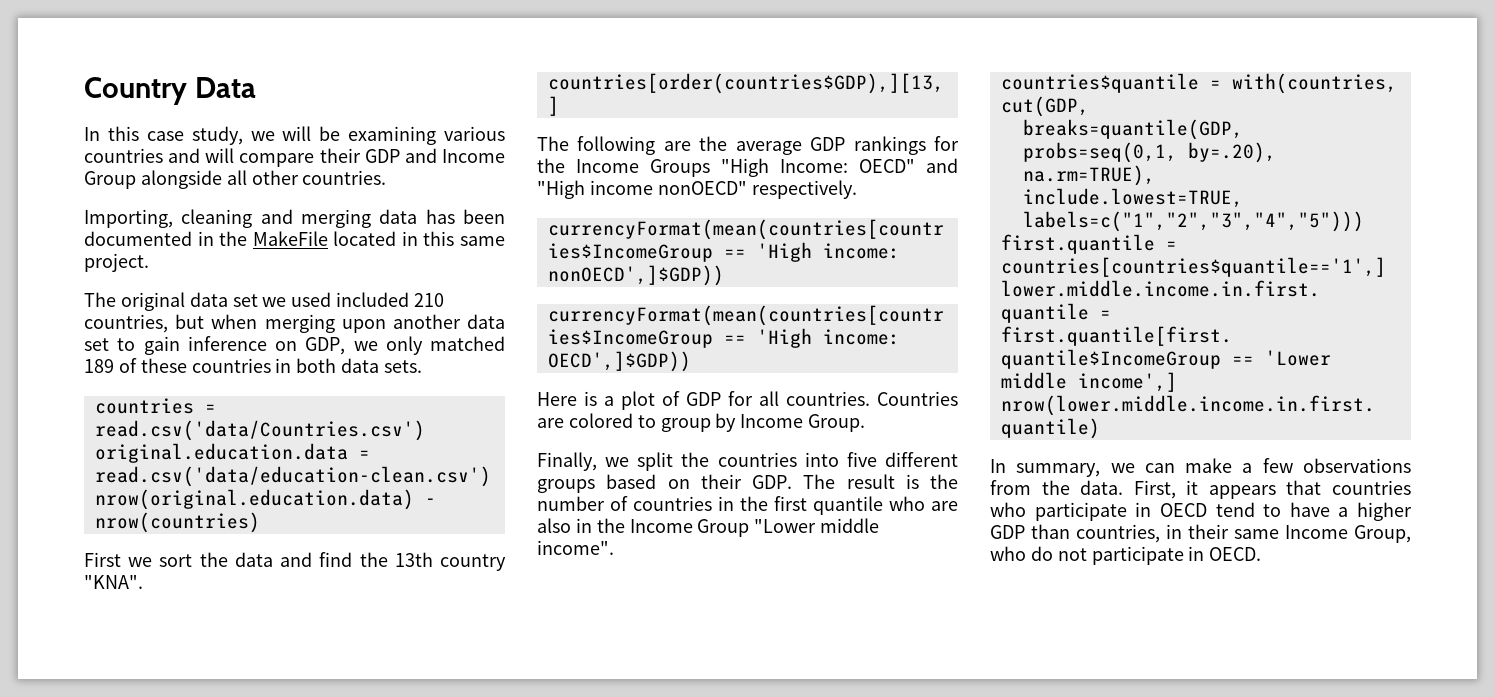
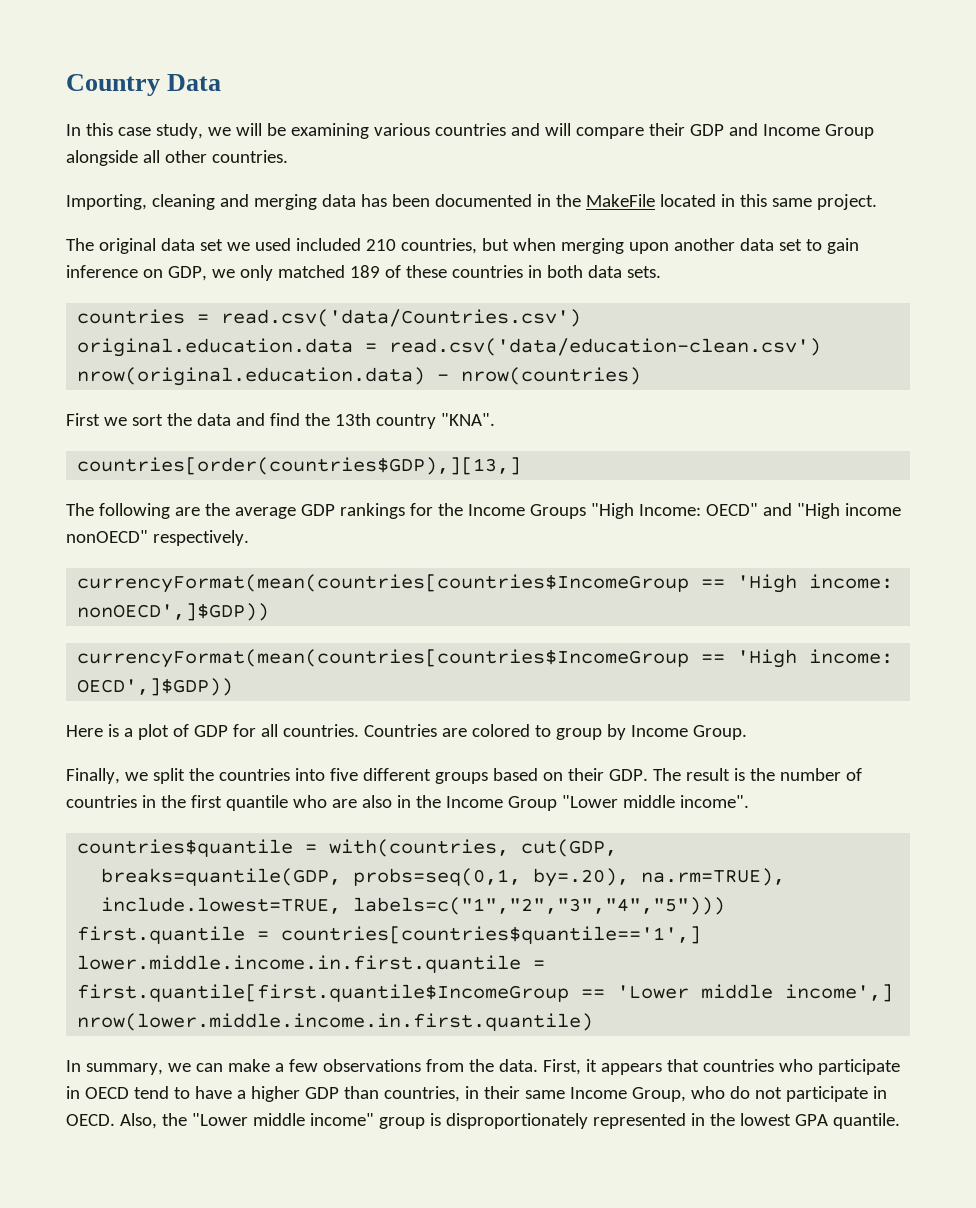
+ Also, the "Lower middle income" group is disproportionately represented in the lowest GPA quantile.

